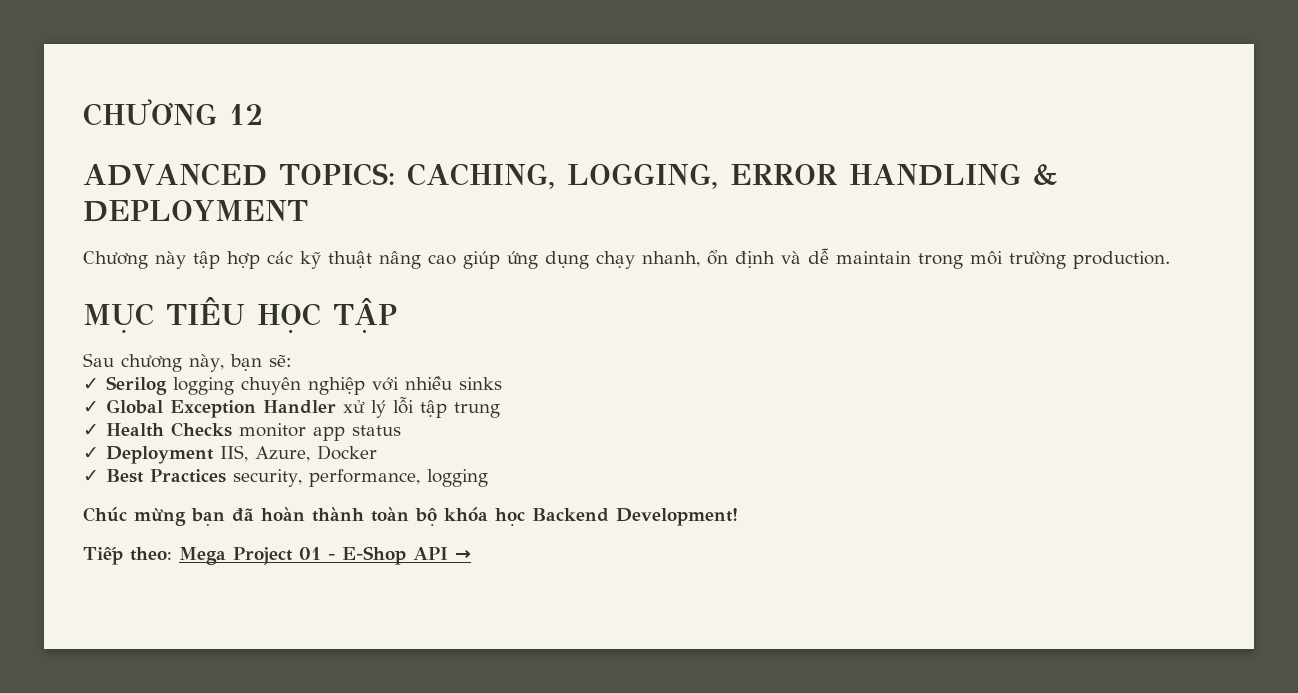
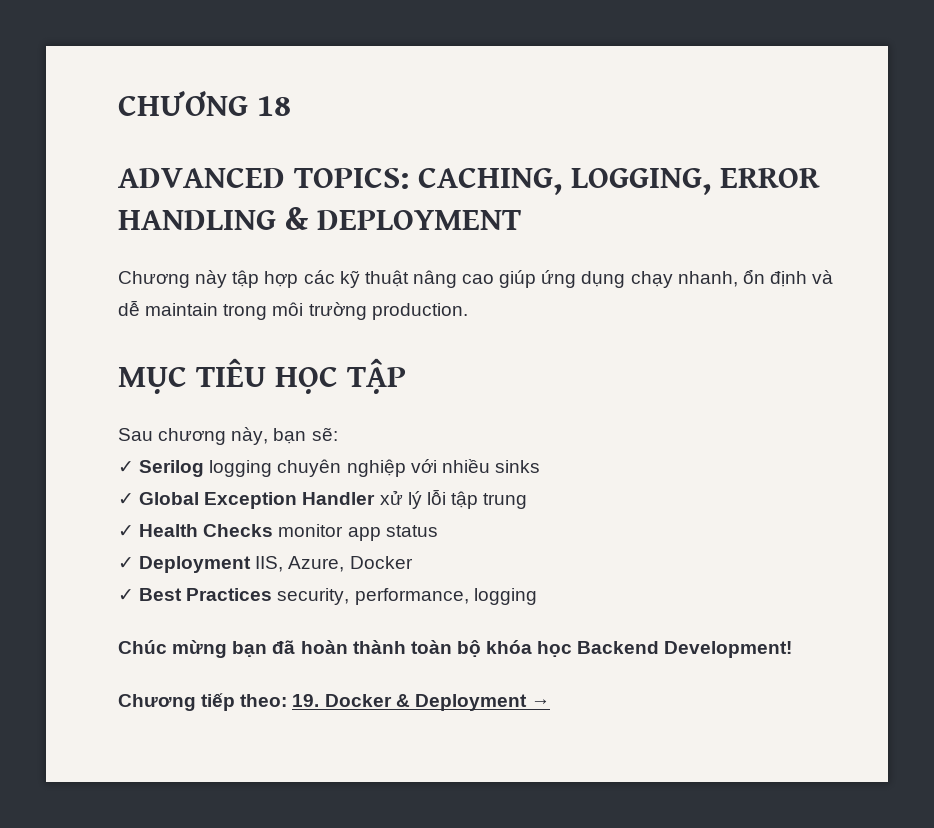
- CHƯƠNG 12
+ CHƯƠNG 18
- Tiếp theo: Mega Project 01 - E-Shop API →
+ Chương tiếp theo: 19. Docker & Deployment →

